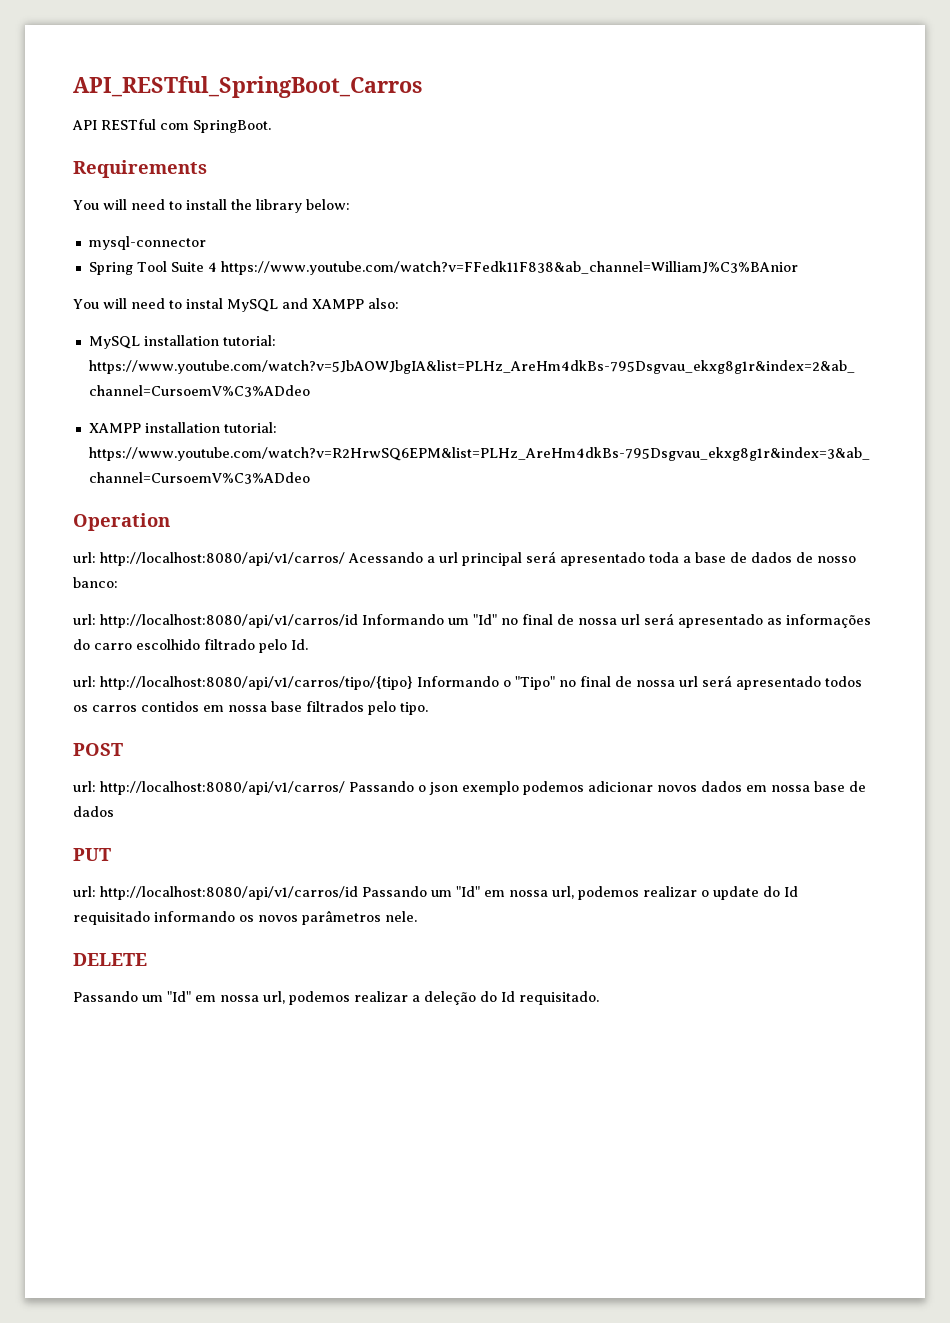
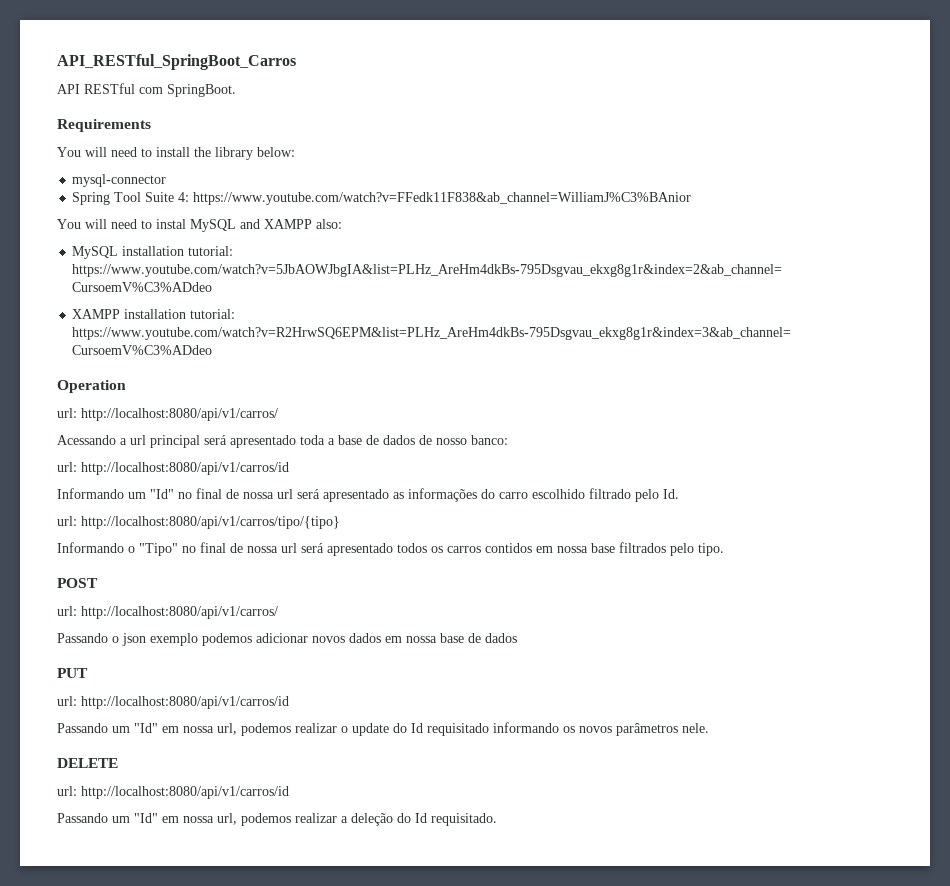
- Spring Tool Suite 4 https://www.youtube.com/watch?v=FFedk11F838&ab_channel=WilliamJ%C3%BAnior
+ Spring Tool Suite 4: https://www.youtube.com/watch?v=FFedk11F838&ab_channel=WilliamJ%C3%BAnior
  Operation
- url: http://localhost:8080/api/v1/carros/ Acessando a url principal será apresentado toda a base de dados de nosso banco:
- url: http://localhost:8080/api/v1/carros/id Informando um "Id" no final de nossa url será apresentado as informações do carro escolhido filtrado pelo Id.
+ url: http://localhost:8080/api/v1/carros/
+ Acessando a url principal será apresentado toda a base de dados de nosso banco:
+ url: http://localhost:8080/api/v1/carros/id
+ Informando um "Id" no final de nossa url será apresentado as informações do carro escolhido filtrado pelo Id.
- url: http://localhost:8080/api/v1/carros/tipo/{tipo} Informando o "Tipo" no final de nossa url será apresentado todos os carros contidos em nossa base filtrados pelo tipo.
+ url: http://localhost:8080/api/v1/carros/tipo/{tipo}
+ Informando o "Tipo" no final de nossa url será apresentado todos os carros contidos em nossa base filtrados pelo tipo.
  POST
- url: http://localhost:8080/api/v1/carros/ Passando o json exemplo podemos adicionar novos dados em nossa base de dados
+ url: http://localhost:8080/api/v1/carros/
+ Passando o json exemplo podemos adicionar novos dados em nossa base de dados
  PUT
- url: http://localhost:8080/api/v1/carros/id Passando um "Id" em nossa url, podemos realizar o update do Id requisitado informando os novos parâmetros nele.
+ url: http://localhost:8080/api/v1/carros/id
+ Passando um "Id" em nossa url, podemos realizar o update do Id requisitado informando os novos parâmetros nele.
  DELETE
+ url: http://localhost:8080/api/v1/carros/id

